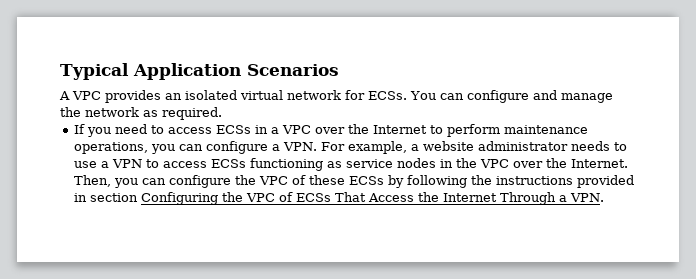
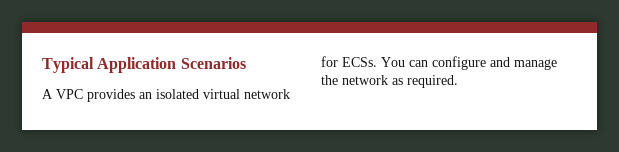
- If you need to access ECSs in a VPC over the Internet to perform maintenance operations, you can configure a VPN. For example, a website administrator needs to use a VPN to access ECSs functioning as service nodes in the VPC over the Internet. Then, you can configure the VPC of these ECSs by following the instructions provided in section Configuring the VPC of ECSs That Access the Internet Through a VPN.

